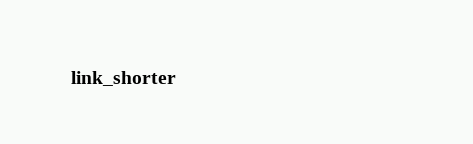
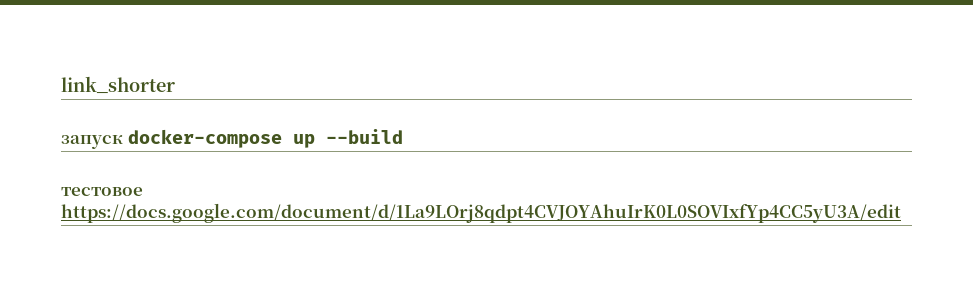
+ запуск docker-compose up --build
+ тестовое https://docs.google.com/document/d/1La9LOrj8qdpt4CVJOYAhuIrK0L0SOVIxfYp4CC5yU3A/edit

